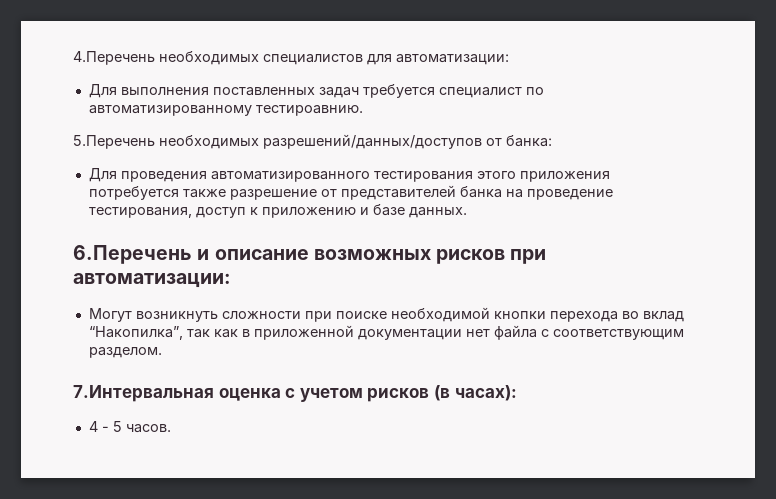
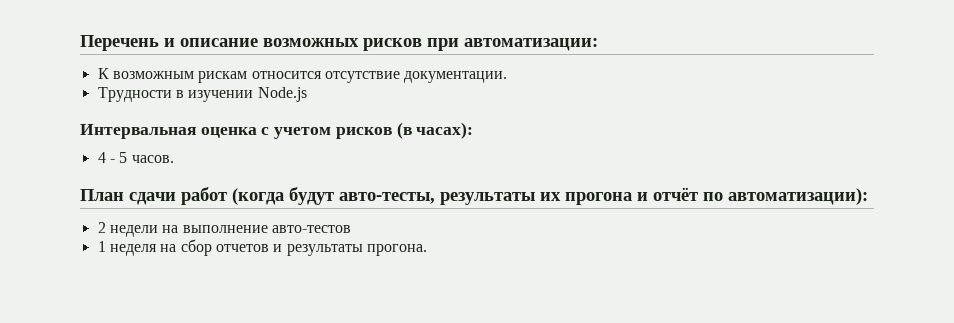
- 4.Перечень необходимых специалистов для автоматизации:
- Для выполнения поставленных задач требуется специалист по автоматизированному тестироавнию.
- 5.Перечень необходимых разрешений/данных/доступов от банка:
- Для проведения автоматизированного тестирования этого приложения потребуется также разрешение от представителей банка на проведение тестирования, доступ к приложению и базе данных.
- 6.Перечень и описание возможных рисков при автоматизации:
+ Перечень и описание возможных рисков при автоматизации:
- Могут возникнуть сложности при поиске необходимой кнопки перехода во вклад “Накопилка”, так как в приложенной документации нет файла с соответствующим разделом.
- 7.Интервальная оценка с учетом рисков (в часах):
+ К возможным рискам относится отсутствие документации.
+ Трудности в изучении Node.js
+ Интервальная оценка с учетом рисков (в часах):
+ План сдачи работ (когда будут авто-тесты, результаты их прогона и отчёт по автоматизации):
+ 2 недели на выполнение авто-тестов
+ 1 неделя на сбор отчетов и результаты прогона.

